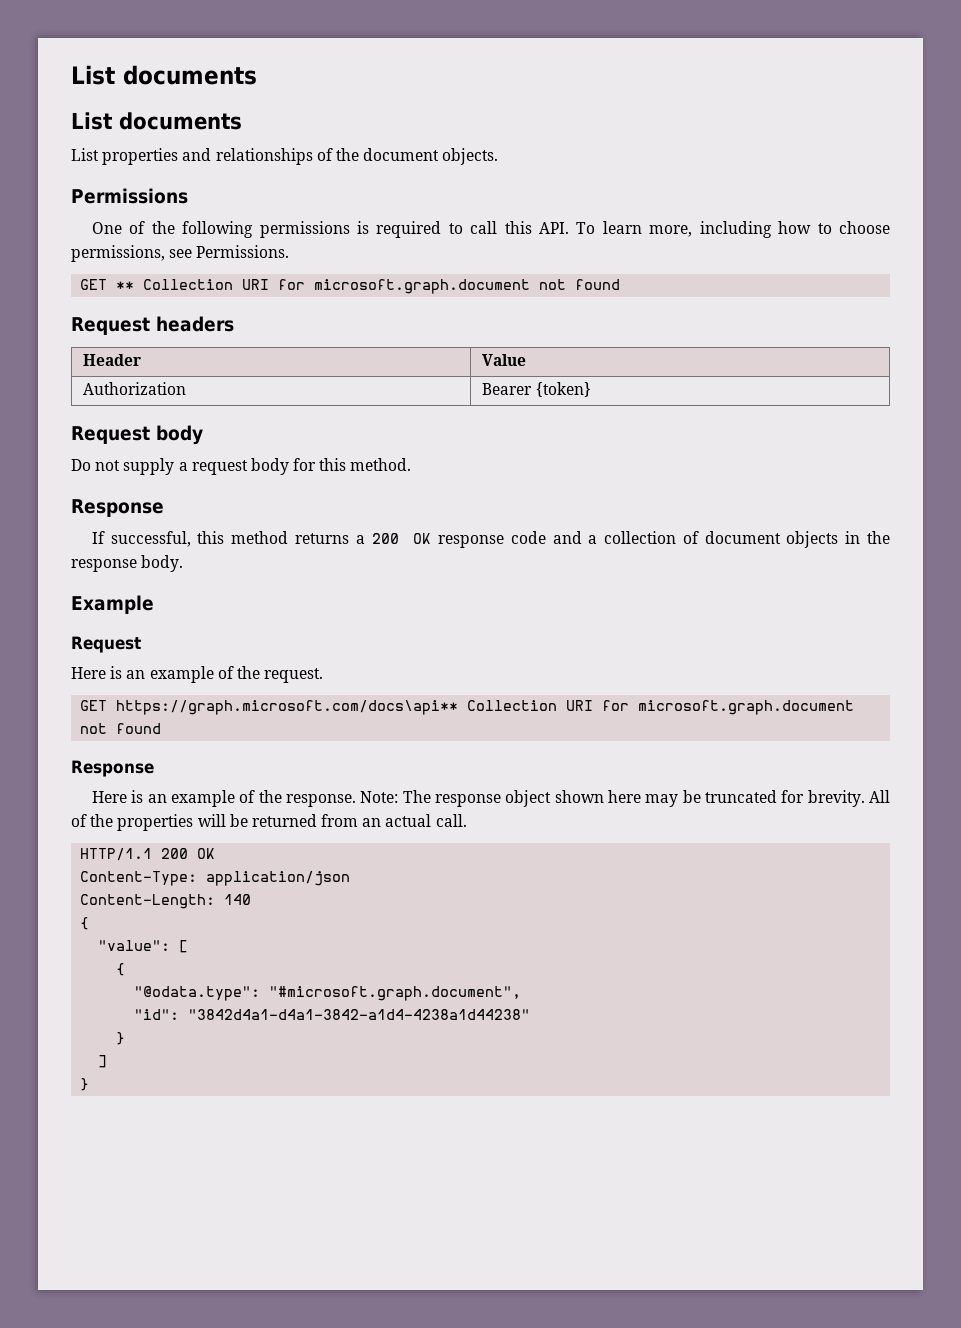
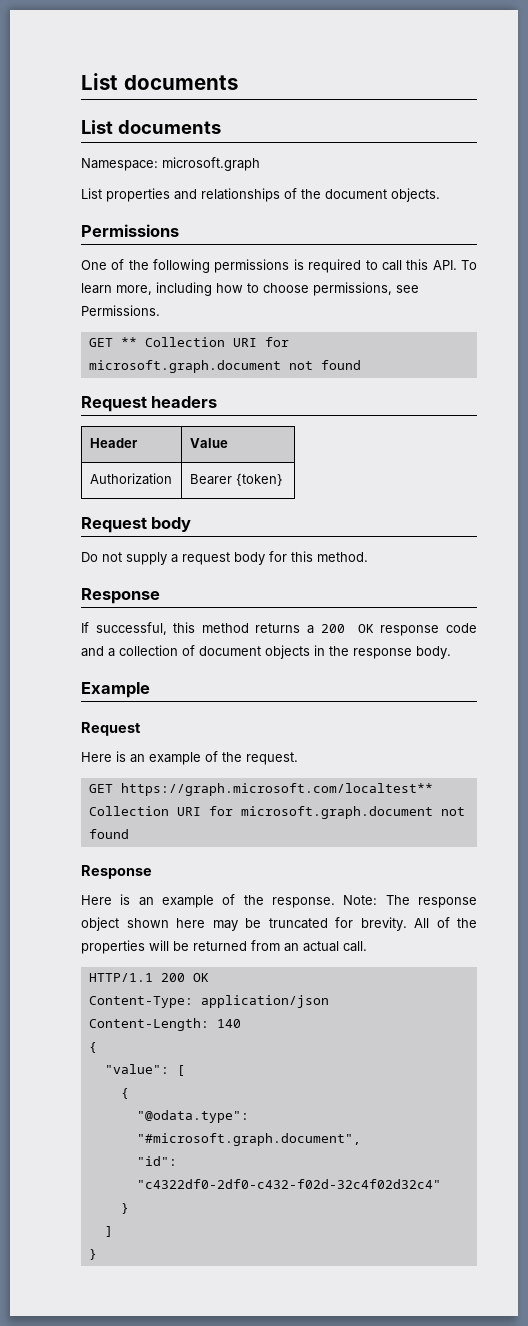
+ Namespace: microsoft.graph
- GET https://graph.microsoft.com/docs\api** Collection URI for microsoft.graph.document not found
+ GET https://graph.microsoft.com/localtest** Collection URI for microsoft.graph.document not found
- "id": "3842d4a1-d4a1-3842-a1d4-4238a1d44238"
+ "id": "c4322df0-2df0-c432-f02d-32c4f02d32c4"

